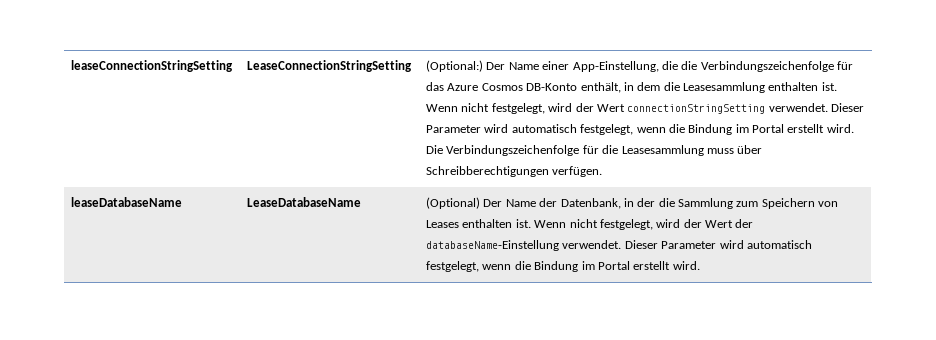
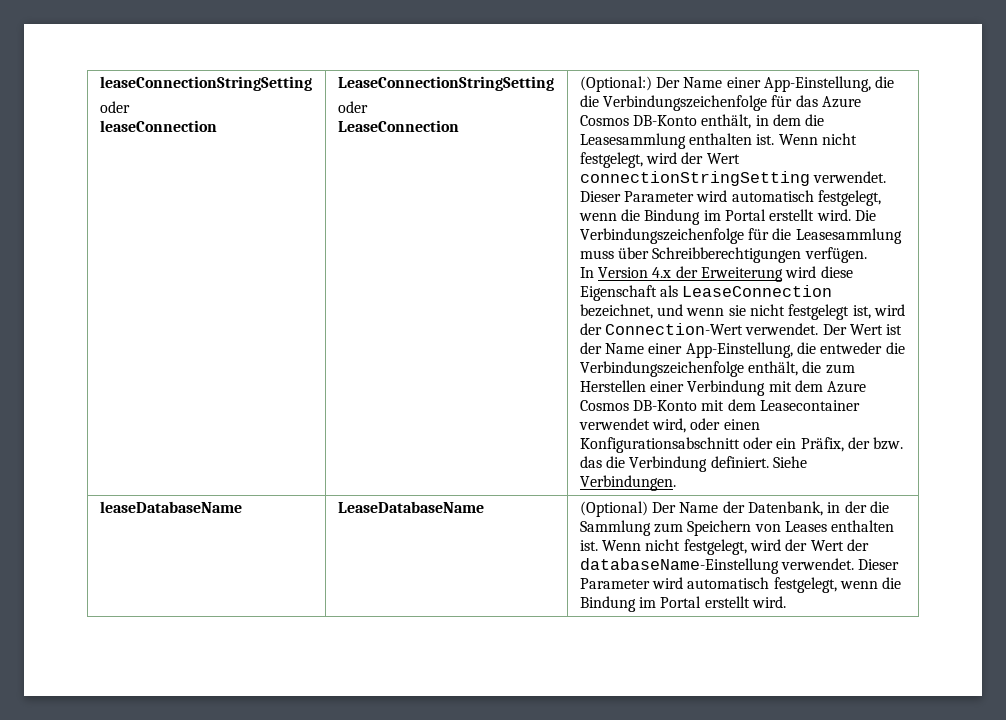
  leaseConnectionStringSetting
+ oder
+ leaseConnection
  LeaseConnectionStringSetting
+ oder
+ LeaseConnection
+ In Version 4.x der Erweiterung wird diese Eigenschaft als LeaseConnection bezeichnet, und wenn sie nicht festgelegt ist, wird der Connection-Wert verwendet. Der Wert ist der Name einer App-Einstellung, die entweder die Verbindungszeichenfolge enthält, die zum Herstellen einer Verbindung mit dem Azure Cosmos DB-Konto mit dem Leasecontainer verwendet wird, oder einen Konfigurationsabschnitt oder ein Präfix, der bzw. das die Verbindung definiert. Siehe Verbindungen.

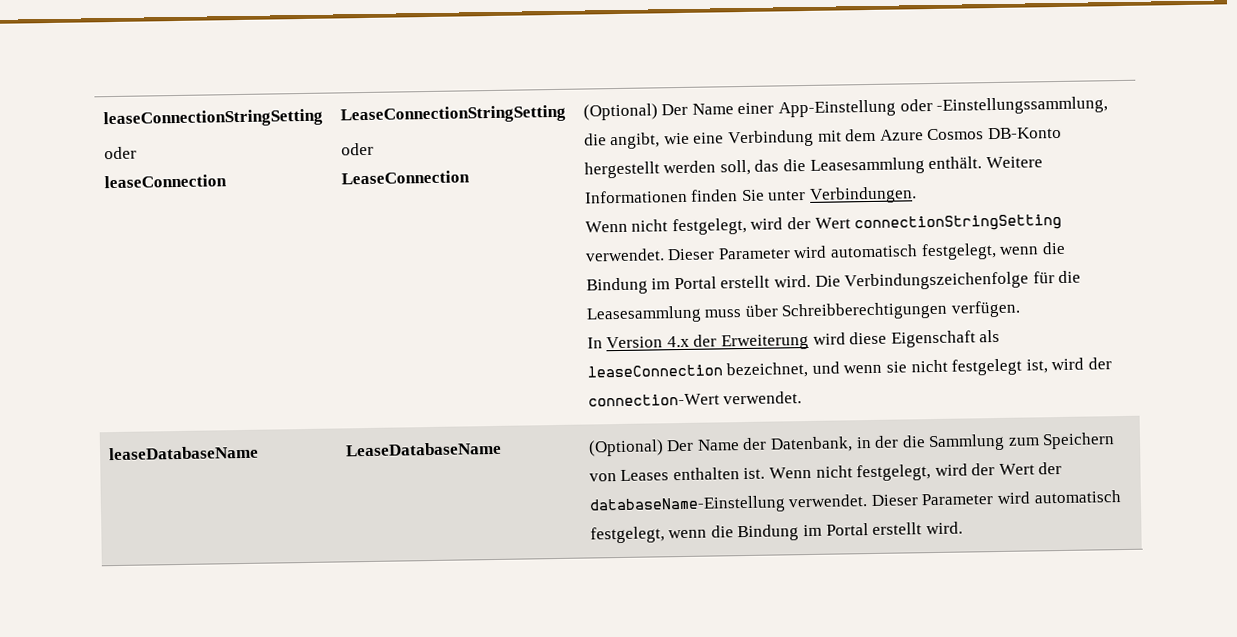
- (Optional:) Der Name einer App-Einstellung, die die Verbindungszeichenfolge für das Azure Cosmos DB-Konto enthält, in dem die Leasesammlung enthalten ist. Wenn nicht festgelegt, wird der Wert connectionStringSetting verwendet.
+ (Optional) Der Name einer App-Einstellung oder -Einstellungssammlung, die angibt, wie eine Verbindung mit dem Azure Cosmos DB-Konto hergestellt werden soll, das die Leasesammlung enthält. Weitere Informationen finden Sie unter Verbindungen.
+ Wenn nicht festgelegt, wird der Wert connectionStringSetting verwendet.
- In Version 4.x der Erweiterung wird diese Eigenschaft als LeaseConnection bezeichnet, und wenn sie nicht festgelegt ist, wird der Connection-Wert verwendet. Der Wert ist der Name einer App-Einstellung, die entweder die Verbindungszeichenfolge enthält, die zum Herstellen einer Verbindung mit dem Azure Cosmos DB-Konto mit dem Leasecontainer verwendet wird, oder einen Konfigurationsabschnitt oder ein Präfix, der bzw. das die Verbindung definiert. Siehe Verbindungen.
+ In Version 4.x der Erweiterung wird diese Eigenschaft als leaseConnection bezeichnet, und wenn sie nicht festgelegt ist, wird der connection-Wert verwendet.

